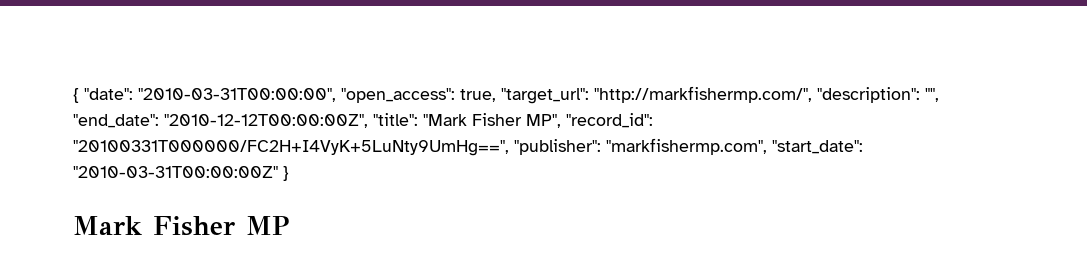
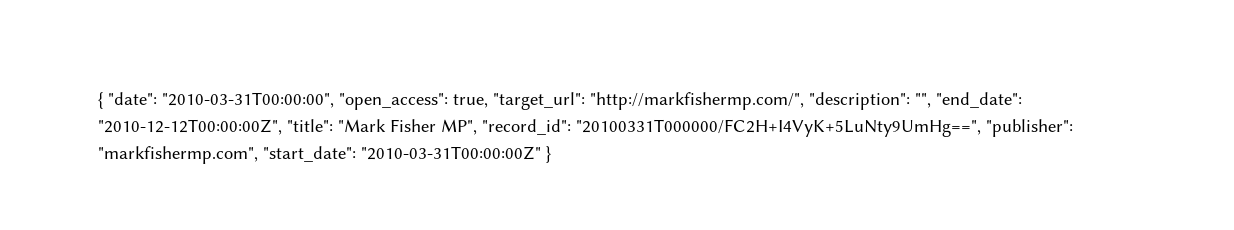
- Mark Fisher MP

